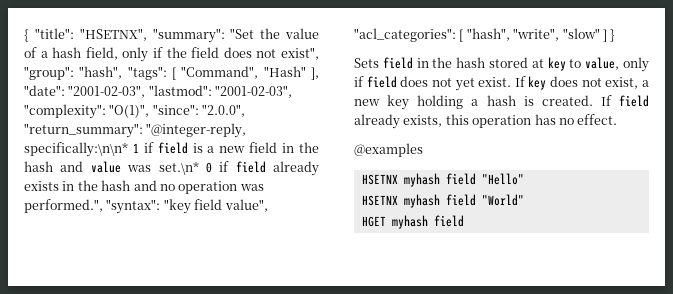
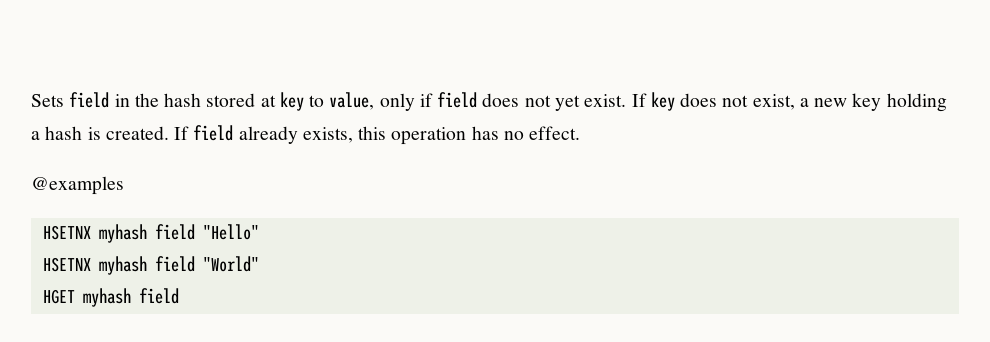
- { "title": "HSETNX", "summary": "Set the value of a hash field, only if the field does not exist", "group": "hash", "tags": [ "Command", "Hash" ], "date": "2001-02-03", "lastmod": "2001-02-03", "complexity": "O(1)", "since": "2.0.0", "return_summary": "@integer-reply, specifically:\n\n* 1 if field is a new field in the hash and value was set.\n* 0 if field already exists in the hash and no operation was performed.", "syntax": "key field value", "acl_categories": [ "hash", "write", "slow" ] }

